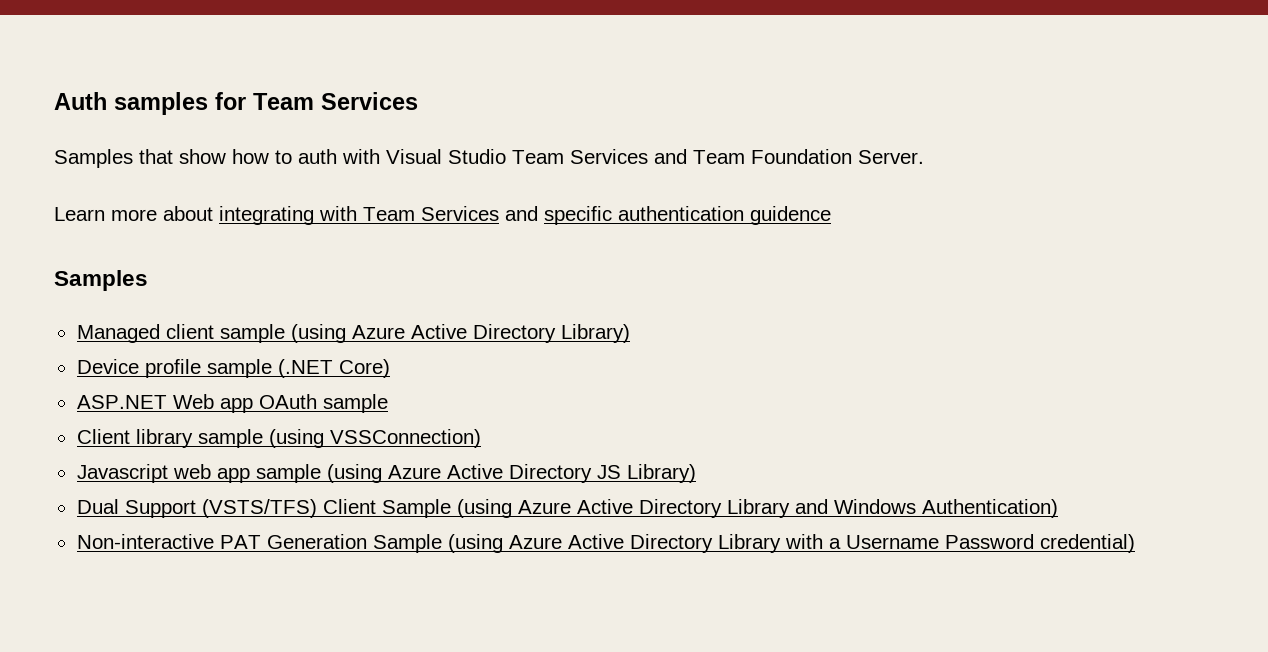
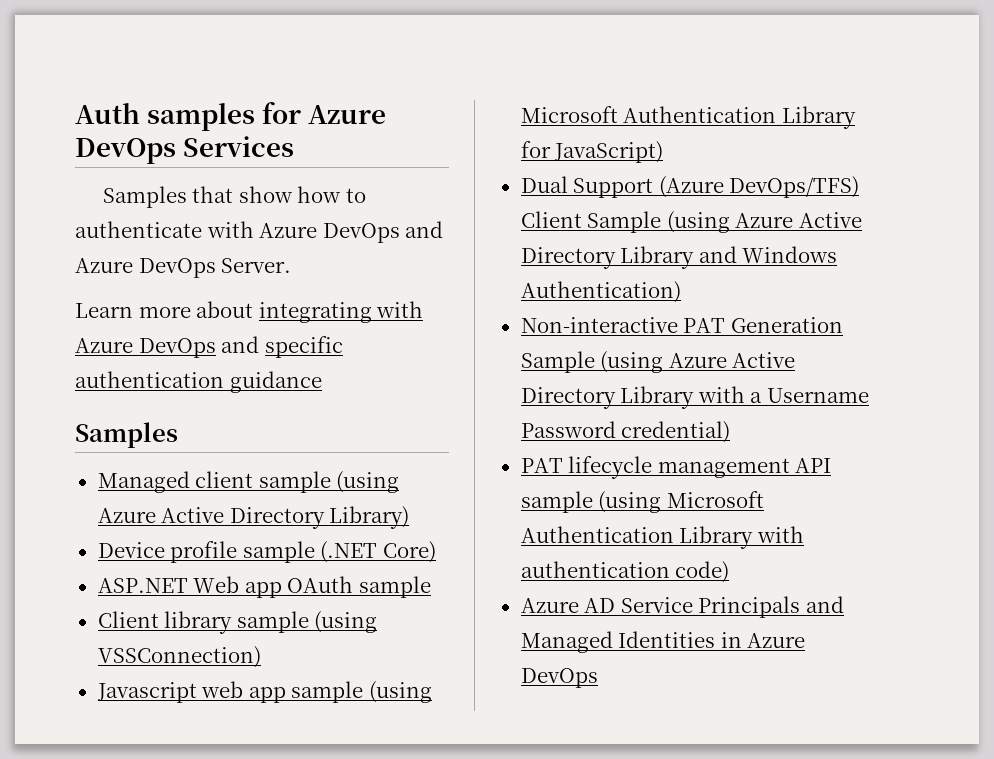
- Auth samples for Team Services
+ Auth samples for Azure DevOps Services
- Samples that show how to auth with Visual Studio Team Services and Team Foundation Server.
+ Samples that show how to authenticate with Azure DevOps and Azure DevOps Server.
- Learn more about integrating with Team Services and specific authentication guidence
+ Learn more about integrating with Azure DevOps and specific authentication guidance
- Javascript web app sample (using Azure Active Directory JS Library)
+ Javascript web app sample (using Microsoft Authentication Library for JavaScript)
- Dual Support (VSTS/TFS) Client Sample (using Azure Active Directory Library and Windows Authentication)
+ Dual Support (Azure DevOps/TFS) Client Sample (using Azure Active Directory Library and Windows Authentication)
+ PAT lifecycle management API sample (using Microsoft Authentication Library with authentication code)
+ Azure AD Service Principals and Managed Identities in Azure DevOps

